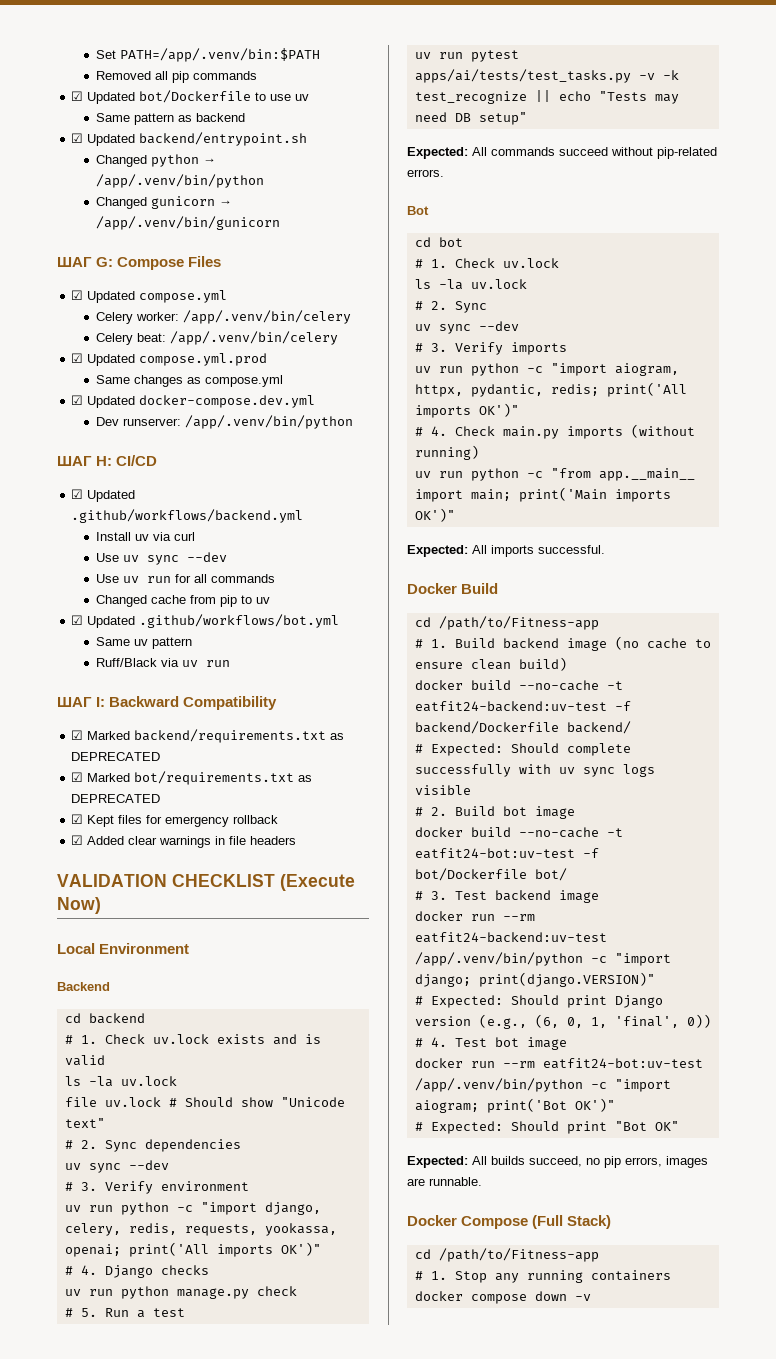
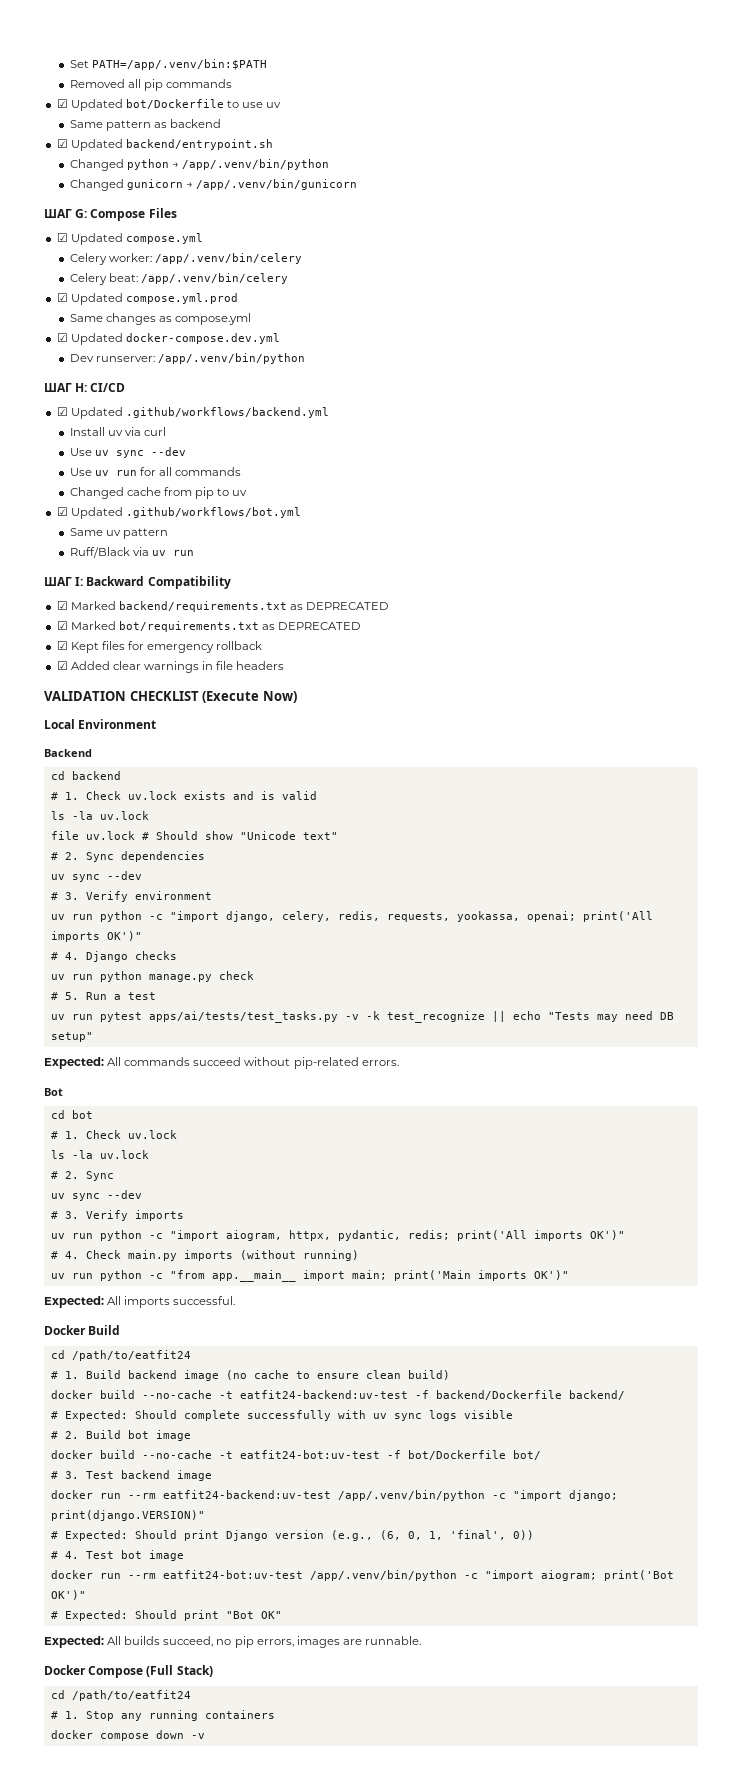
  Docker Build
- cd /path/to/Fitness-app
+ cd /path/to/eatfit24
  Docker Compose (Full Stack)
- cd /path/to/Fitness-app
+ cd /path/to/eatfit24

